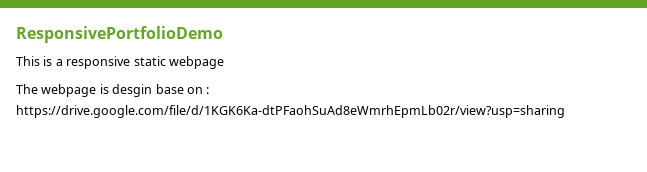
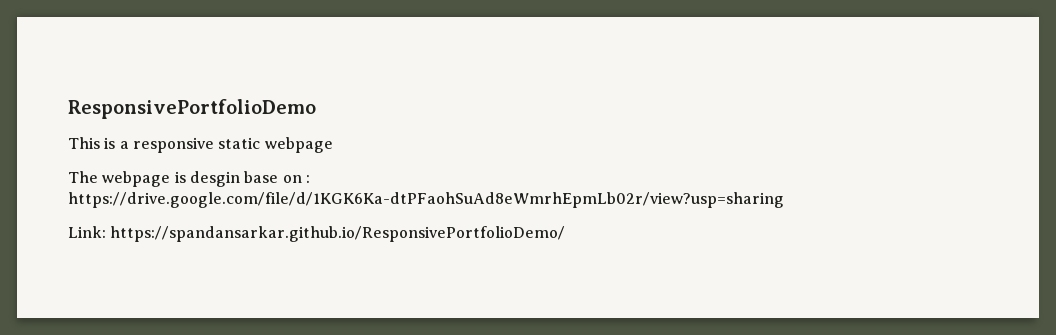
+ Link: https://spandansarkar.github.io/ResponsivePortfolioDemo/

